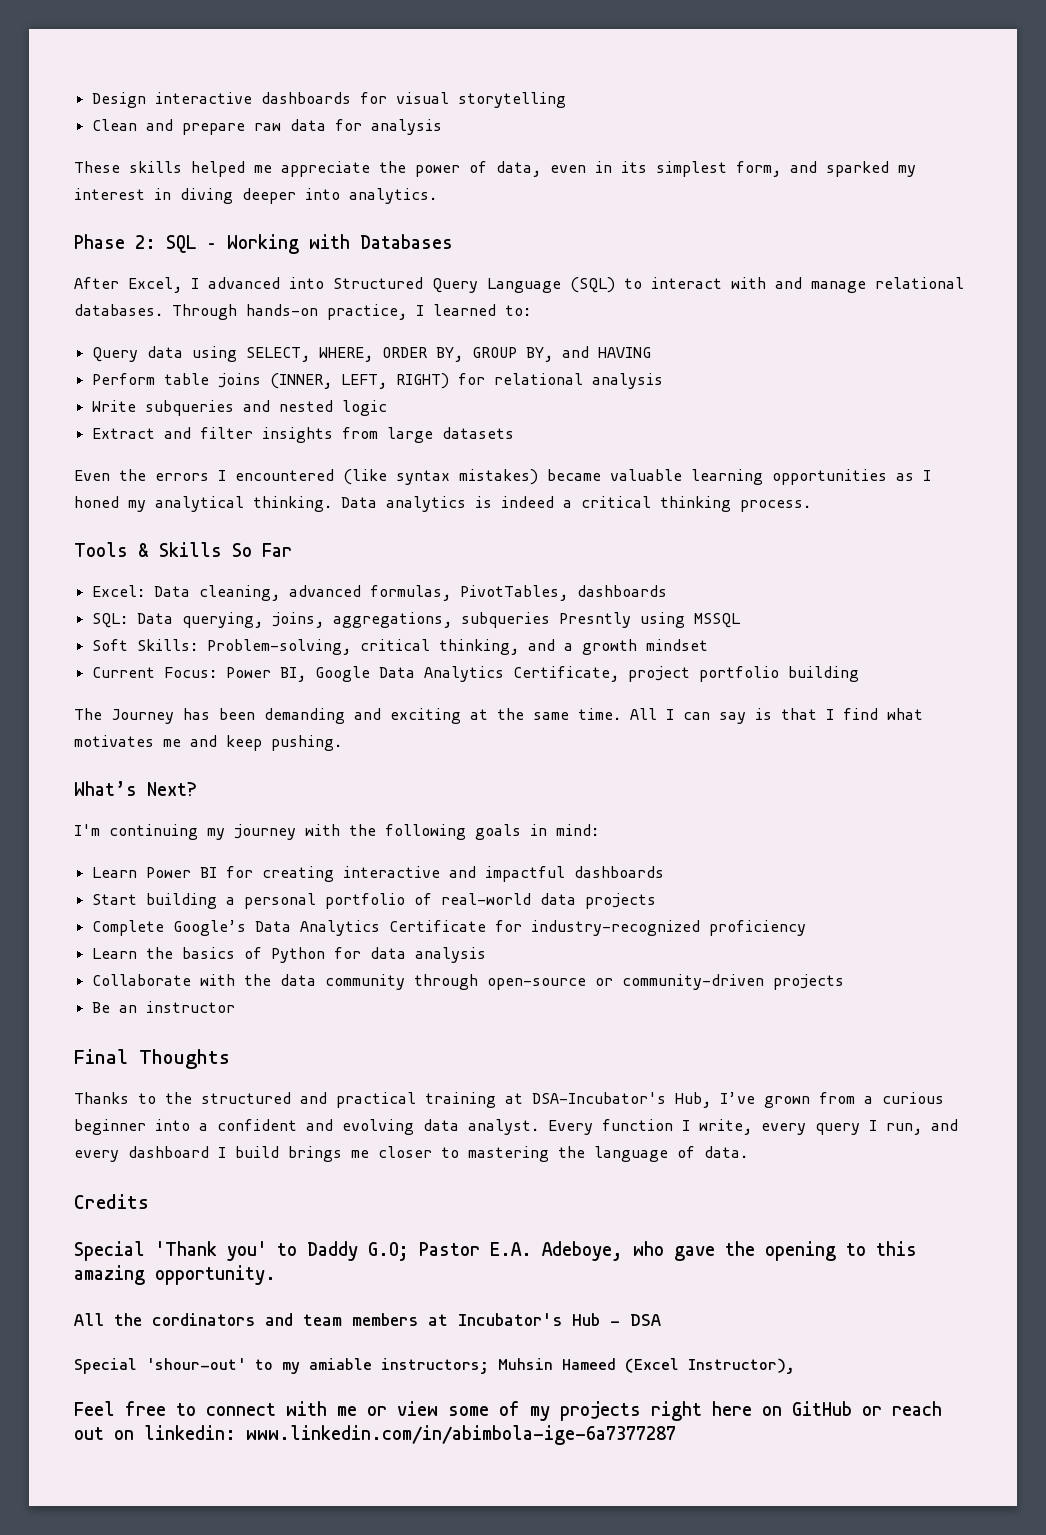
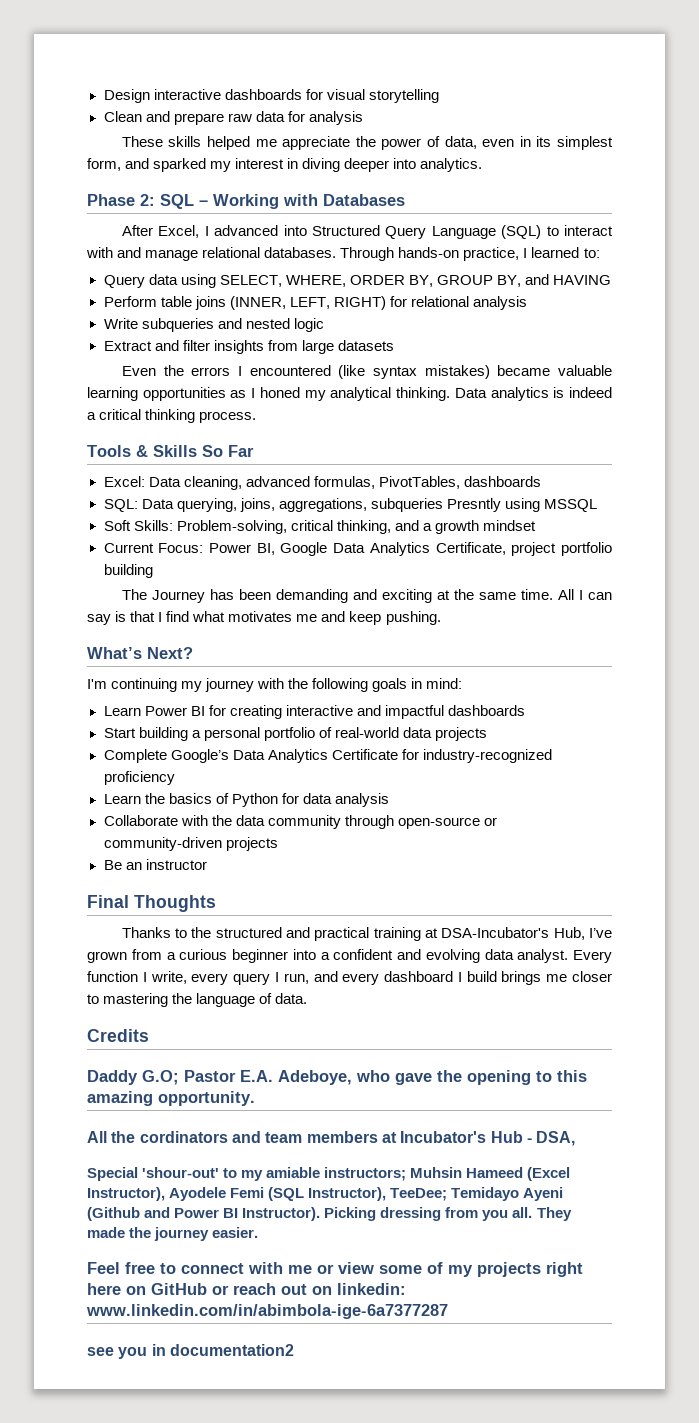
- Special 'Thank you' to Daddy G.O; Pastor E.A. Adeboye, who gave the opening to this amazing opportunity.
+ Daddy G.O; Pastor E.A. Adeboye, who gave the opening to this amazing opportunity.
- All the cordinators and team members at Incubator's Hub - DSA
+ All the cordinators and team members at Incubator's Hub - DSA,
- Special 'shour-out' to my amiable instructors; Muhsin Hameed (Excel Instructor),
+ Special 'shour-out' to my amiable instructors; Muhsin Hameed (Excel Instructor), Ayodele Femi (SQL Instructor), TeeDee; Temidayo Ayeni (Github and Power BI Instructor). Picking dressing from you all. They made the journey easier.
+ see you in documentation2

